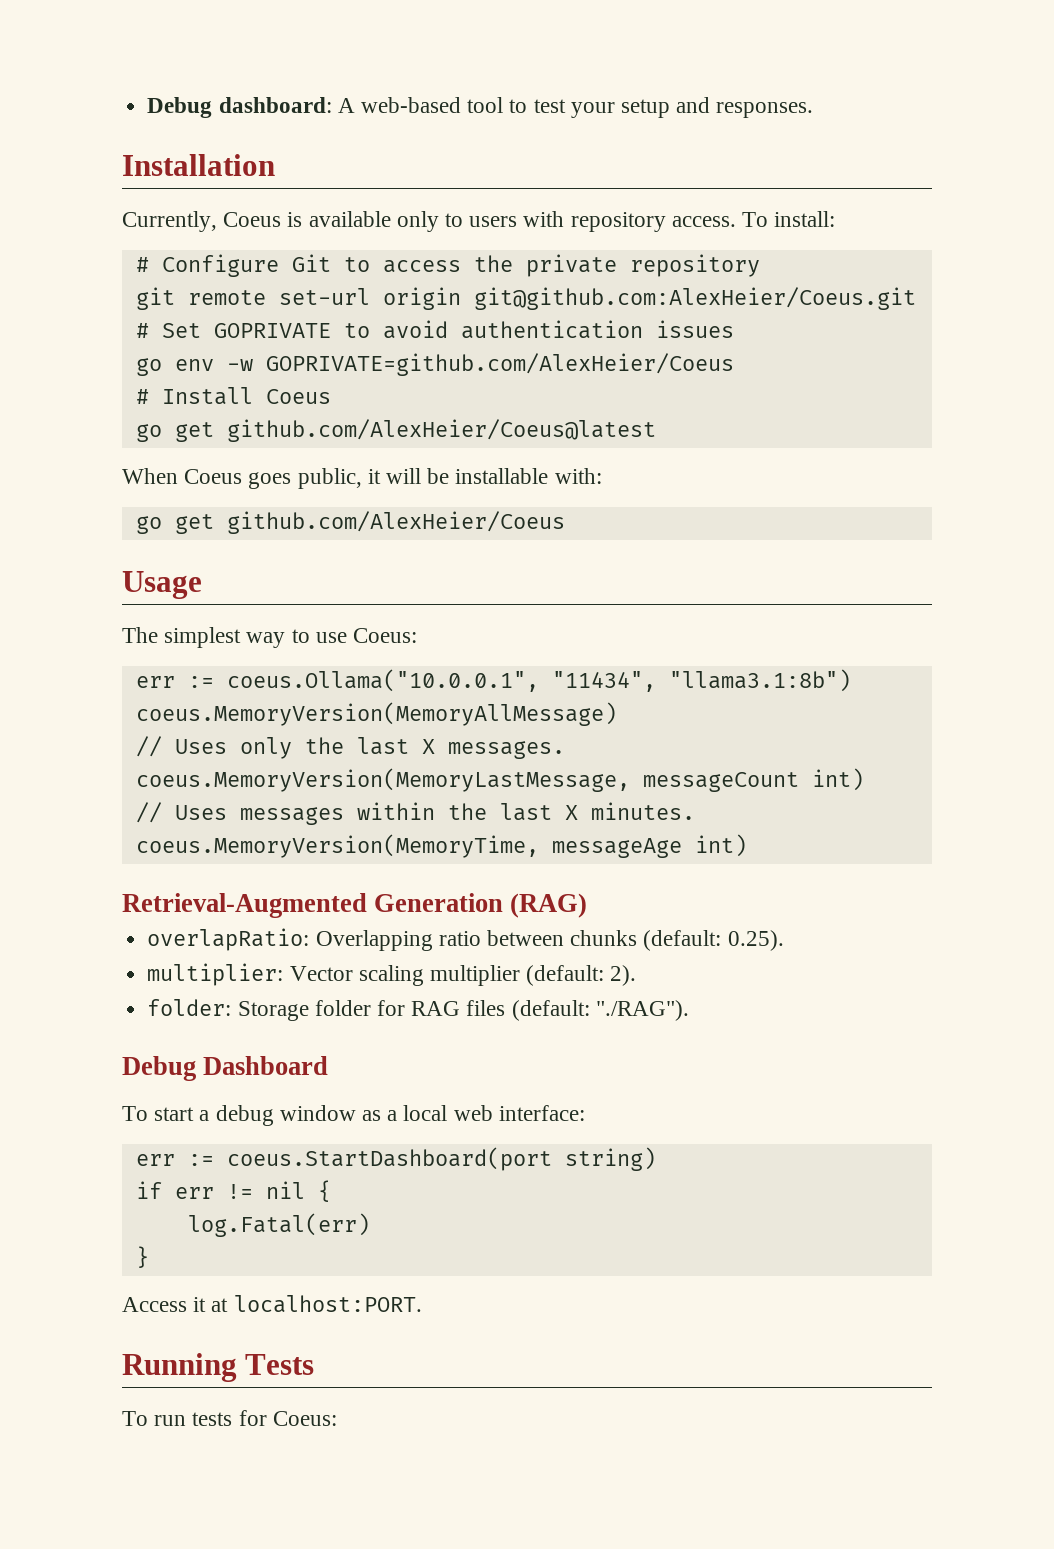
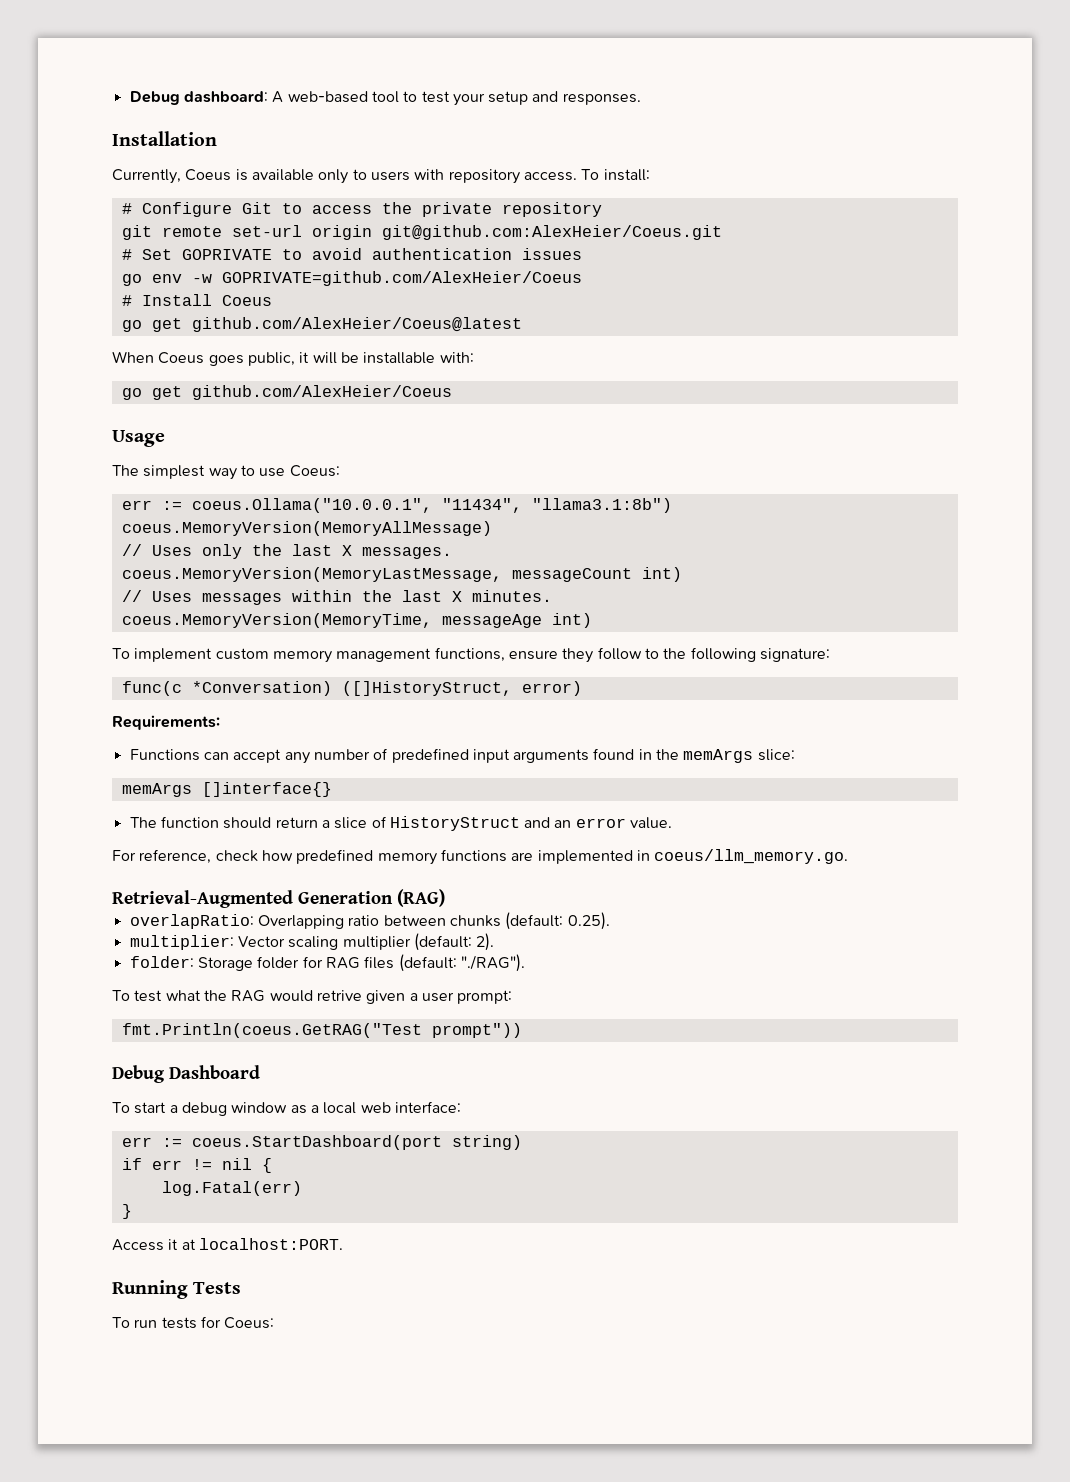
+ To implement custom memory management functions, ensure they follow to the following signature:
+ func(c *Conversation) ([]HistoryStruct, error)
+ Requirements:
+ Functions can accept any number of predefined input arguments found in the memArgs slice:
+ memArgs []interface{}
+ The function should return a slice of HistoryStruct and an error value.
+ For reference, check how predefined memory functions are implemented in coeus/llm_memory.go.
+ To test what the RAG would retrive given a user prompt:
+ fmt.Println(coeus.GetRAG("Test prompt"))

